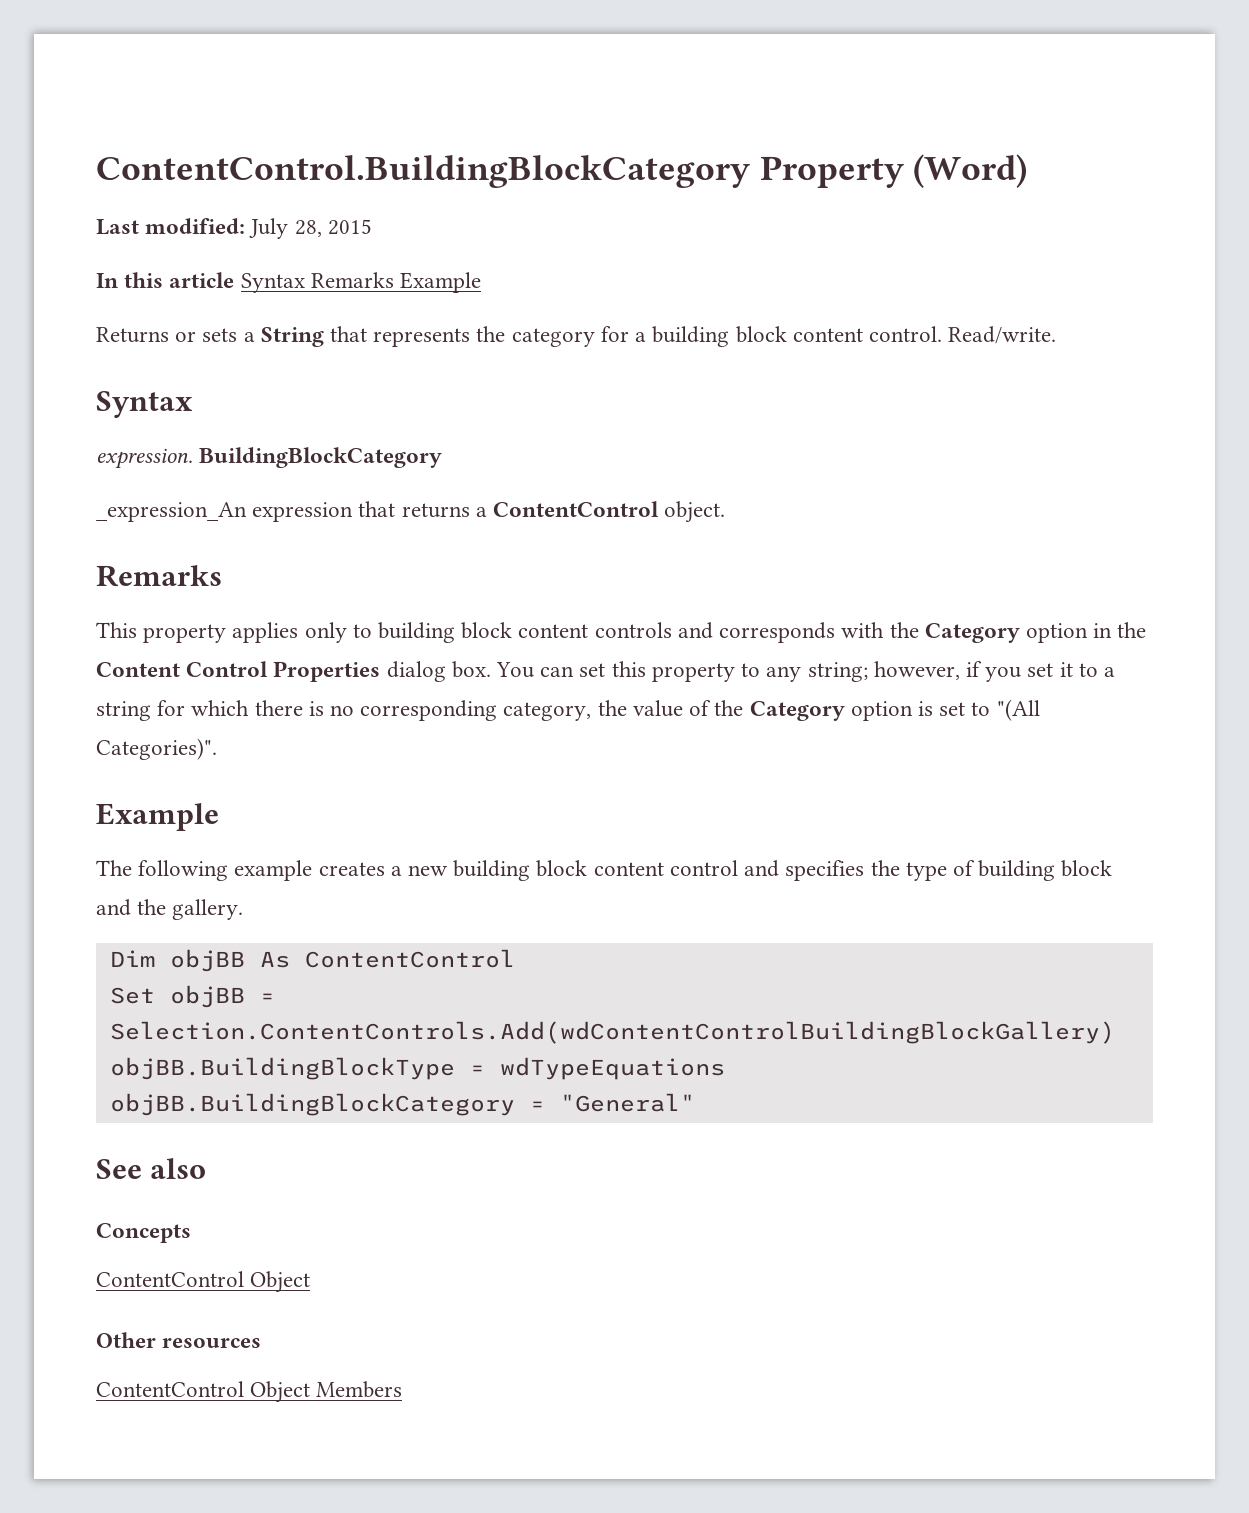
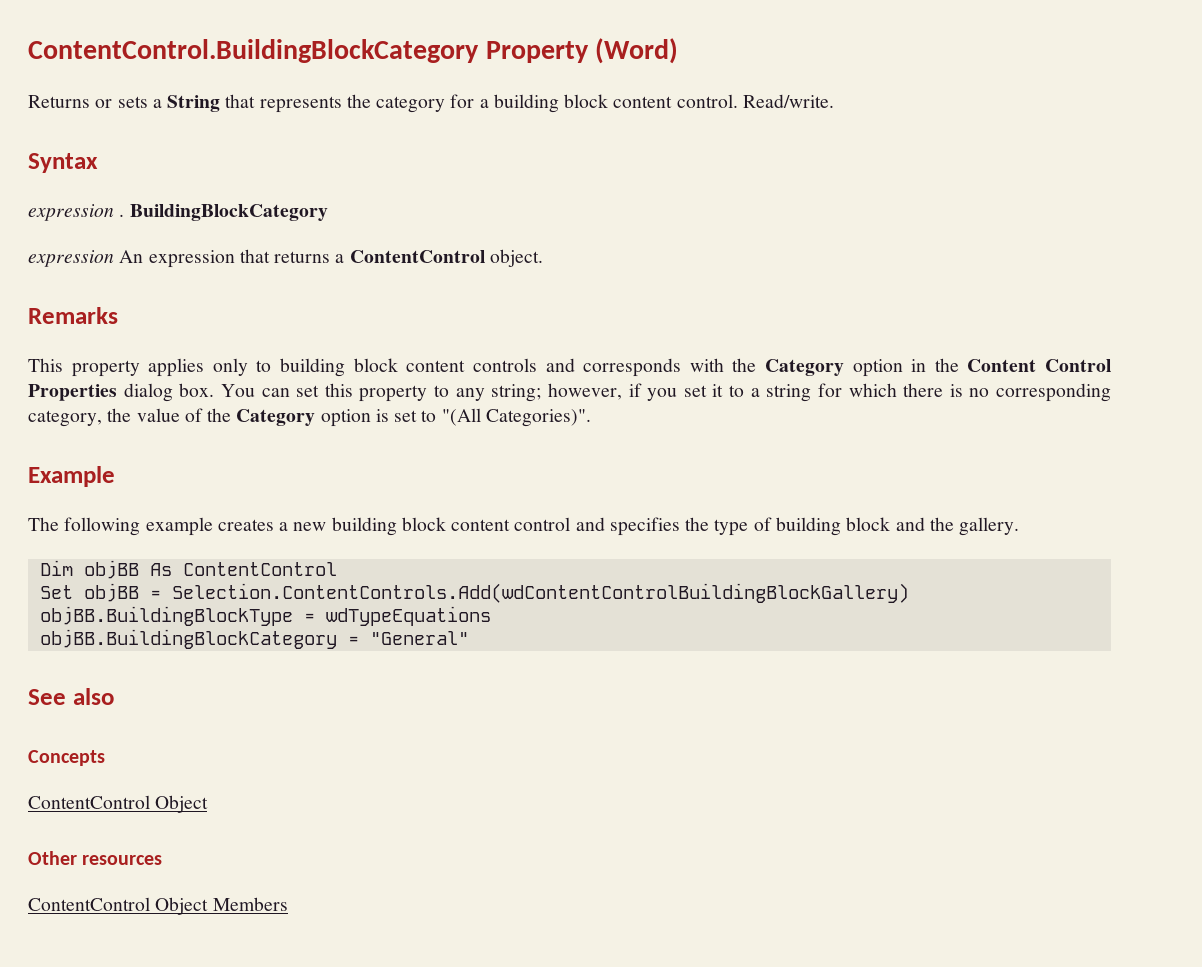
- Last modified: July 28, 2015
- In this article Syntax Remarks Example
- expression.
+ expression .
- _expression_An expression that returns a ContentControl object.
+ expression An expression that returns a ContentControl object.

